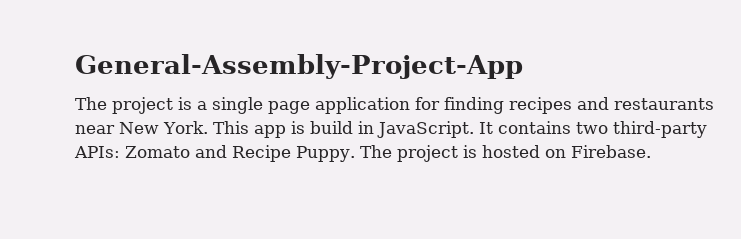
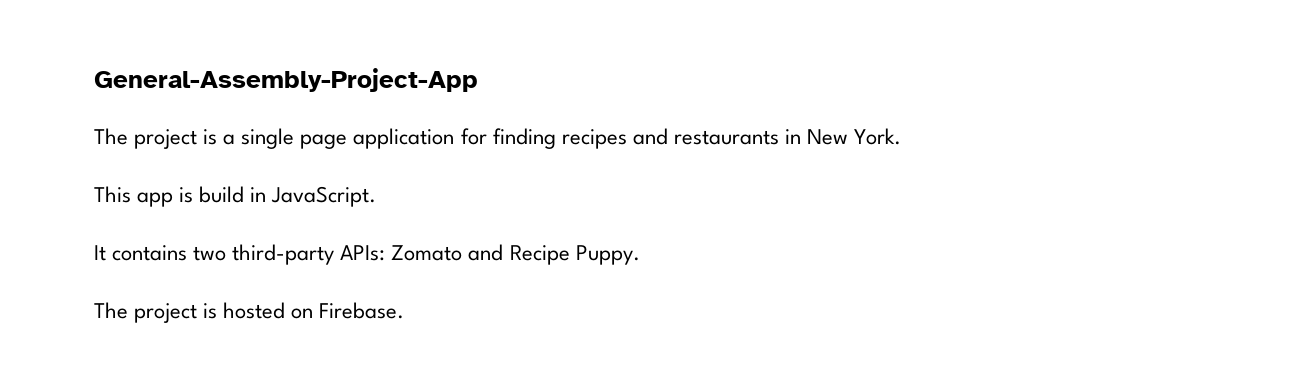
- The project is a single page application for finding recipes and restaurants near New York. This app is build in JavaScript. It contains two third-party APIs: Zomato and Recipe Puppy. The project is hosted on Firebase.
+ The project is a single page application for finding recipes and restaurants in New York.
+ This app is build in JavaScript.
+ It contains two third-party APIs: Zomato and Recipe Puppy.
+ The project is hosted on Firebase.

